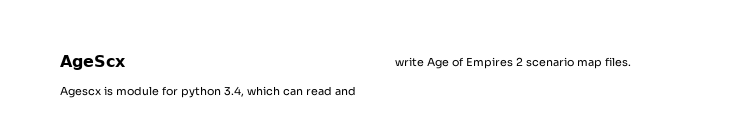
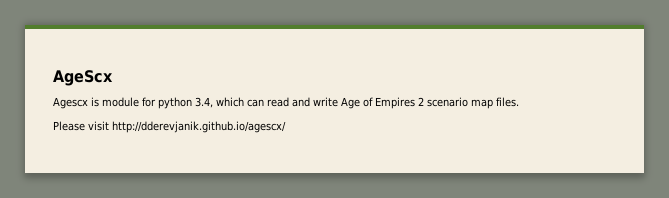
+ Please visit http://dderevjanik.github.io/agescx/

